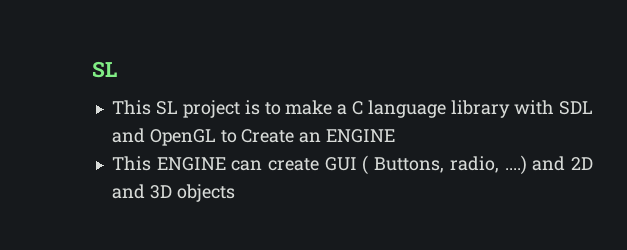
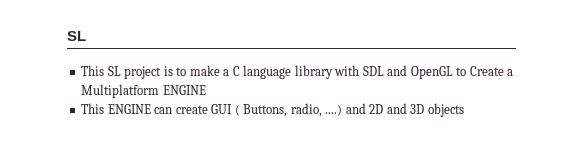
- This SL project is to make a C language library with SDL and OpenGL to Create an ENGINE
+ This SL project is to make a C language library with SDL and OpenGL to Create a Multiplatform ENGINE

